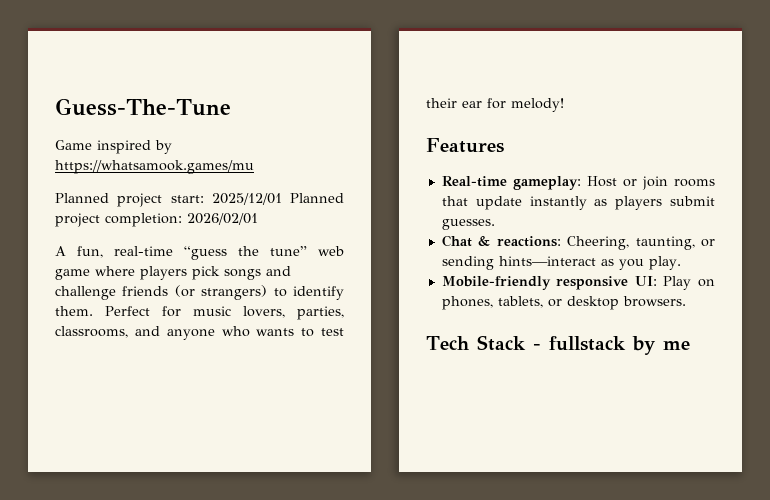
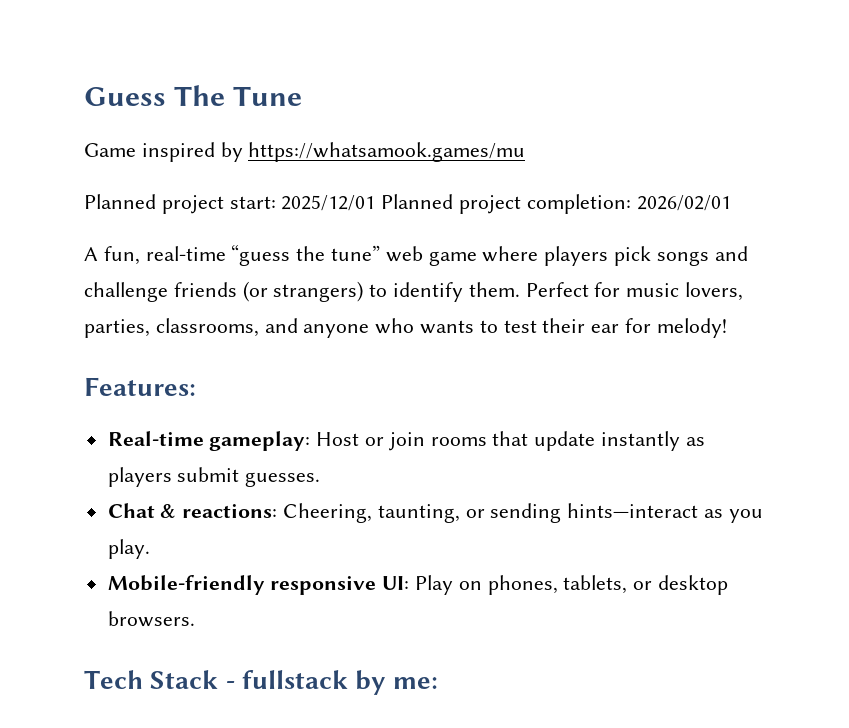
- Guess-The-Tune
+ Guess The Tune
- Features
+ Features:
- Tech Stack - fullstack by me
+ Tech Stack - fullstack by me:

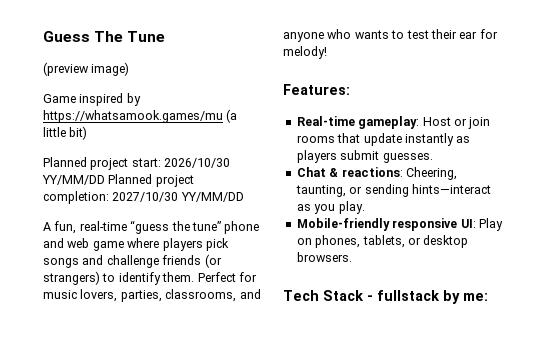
+ (preview image)
- Game inspired by https://whatsamook.games/mu
+ Game inspired by https://whatsamook.games/mu (a little bit)
- Planned project start: 2025/12/01 Planned project completion: 2026/02/01
+ Planned project start: 2026/10/30 YY/MM/DD Planned project completion: 2027/10/30 YY/MM/DD
- A fun, real-time “guess the tune” web game where players pick songs and challenge friends (or strangers) to identify them.
+ A fun, real-time “guess the tune” phone and web game where players pick songs and challenge friends (or strangers) to identify them.

